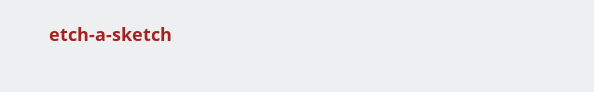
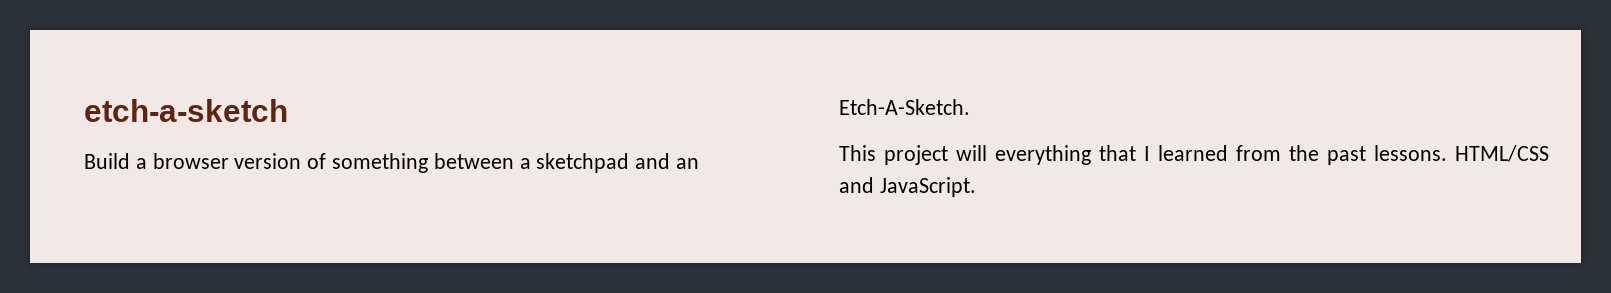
+ Build a browser version of something between a sketchpad and an Etch-A-Sketch.
+ This project will everything that I learned from the past lessons. HTML/CSS and JavaScript.

